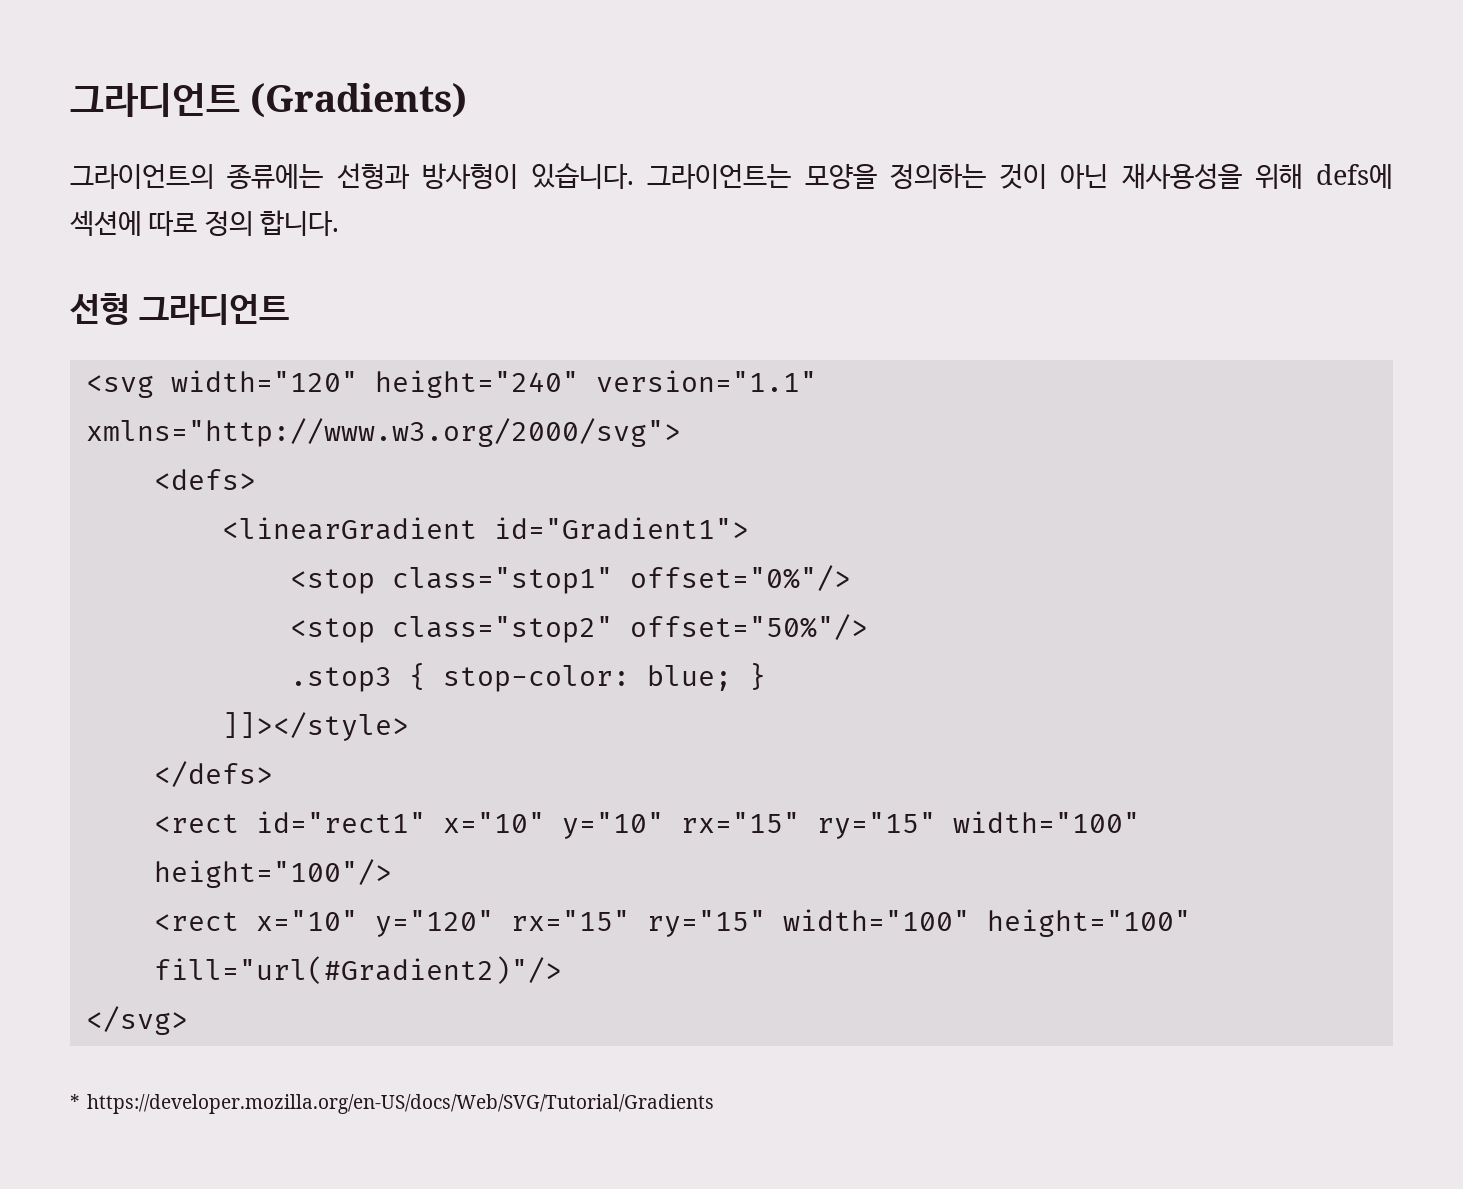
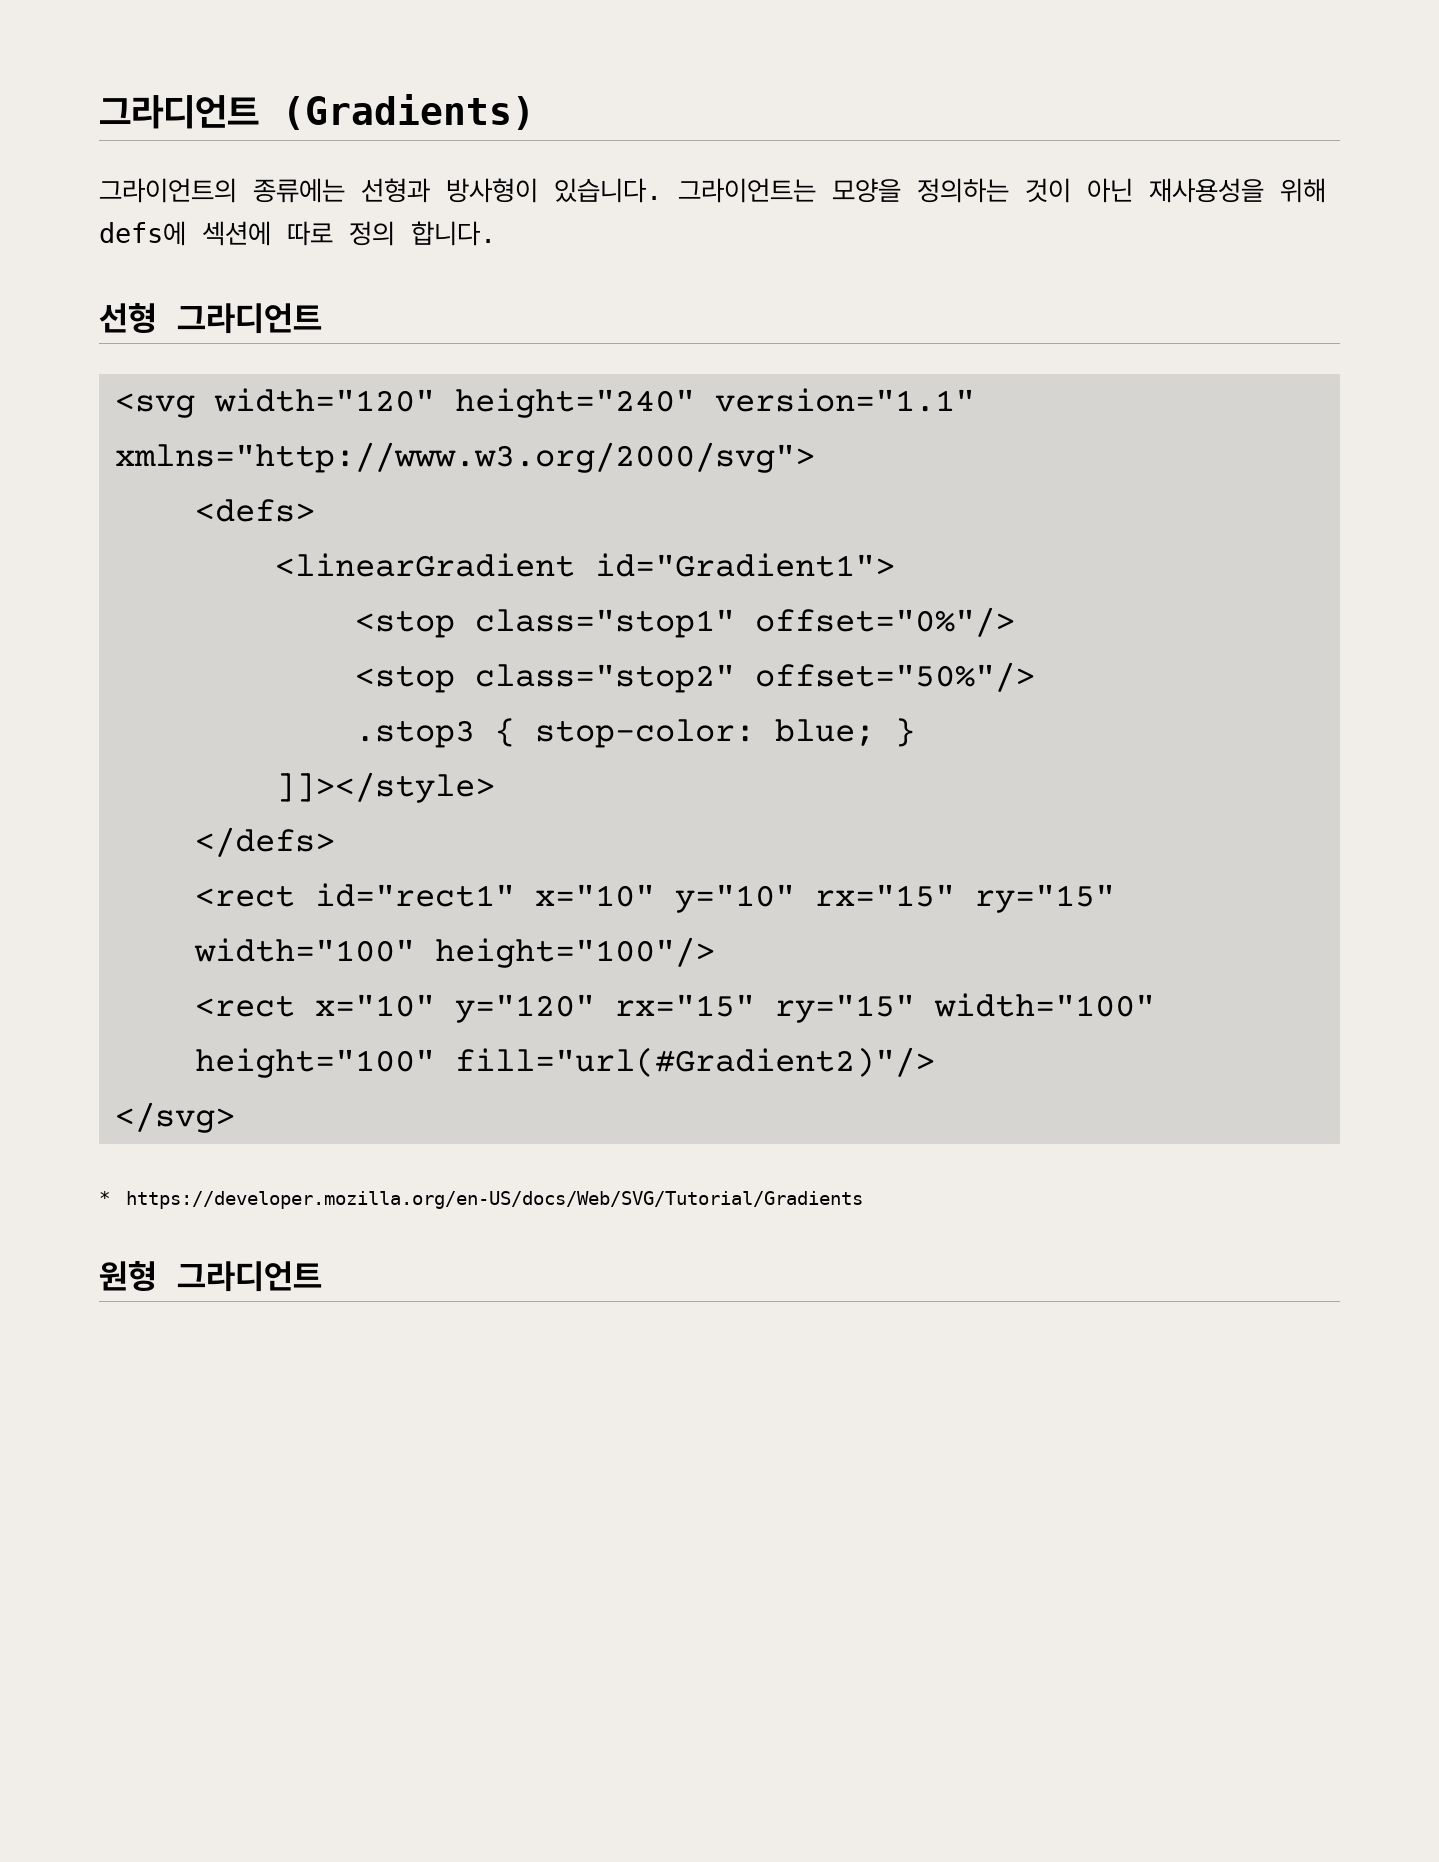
+ 원형 그라디언트

